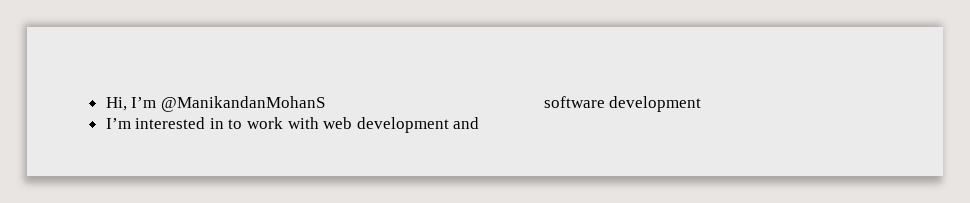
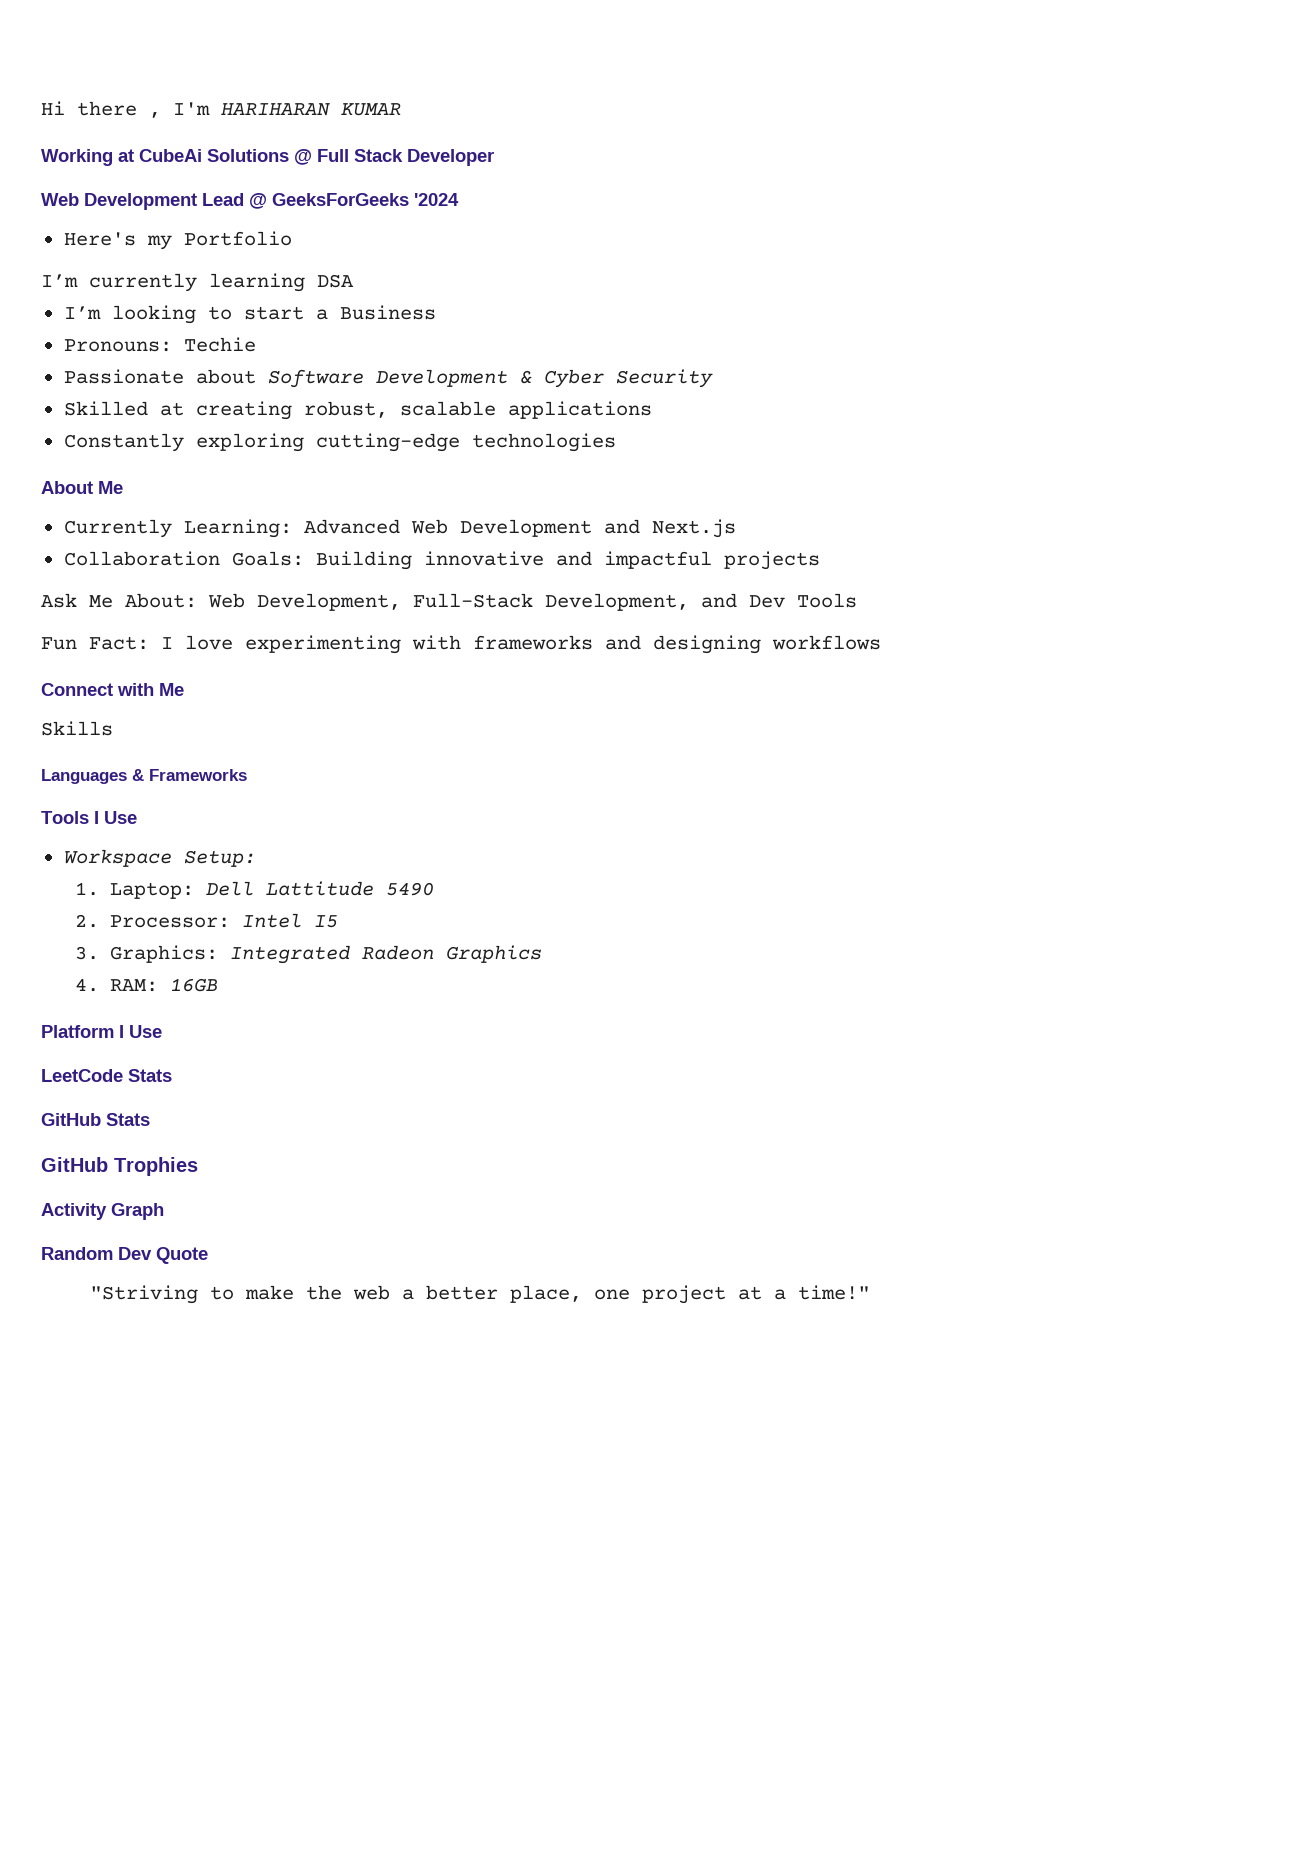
- Hi, I’m @ManikandanMohanS
- I’m interested in to work with web development and software development
+ Hi there , I'm HARIHARAN KUMAR
+ Working at CubeAi Solutions @ Full Stack Developer
+ Web Development Lead @ GeeksForGeeks '2024
+ Here's my Portfolio
+ I’m currently learning DSA
+ I’m looking to start a Business
+ Pronouns: Techie
+ Passionate about Software Development & Cyber Security
+ Skilled at creating robust, scalable applications
+ Constantly exploring cutting-edge technologies
+ About Me
+ Currently Learning: Advanced Web Development and Next.js
+ Collaboration Goals: Building innovative and impactful projects
+ Ask Me About: Web Development, Full-Stack Development, and Dev Tools
+ Fun Fact: I love experimenting with frameworks and designing workflows
+ Connect with Me
+ Skills
+ Languages & Frameworks
+ Tools I Use
+ Workspace Setup:
+ 1. Laptop: Dell Lattitude 5490
+ 2. Processor: Intel I5
+ 3. Graphics: Integrated Radeon Graphics
+ 4. RAM: 16GB
+ Platform I Use
+ LeetCode Stats
+ GitHub Stats
+ GitHub Trophies
+ Activity Graph
+ Random Dev Quote
+ "Striving to make the web a better place, one project at a time!"

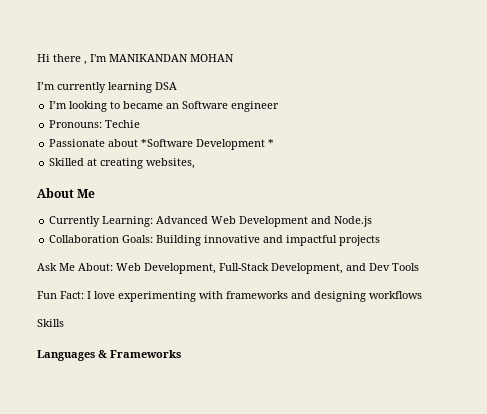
- Hi there , I'm HARIHARAN KUMAR
- Working at CubeAi Solutions @ Full Stack Developer
- Web Development Lead @ GeeksForGeeks '2024
- Here's my Portfolio
+ Hi there , I'm MANIKANDAN MOHAN
- I’m looking to start a Business
+ I’m looking to became an Software engineer
- Passionate about Software Development & Cyber Security
- Skilled at creating robust, scalable applications
- Constantly exploring cutting-edge technologies
+ Passionate about *Software Development *
+ Skilled at creating websites,
- Currently Learning: Advanced Web Development and Next.js
+ Currently Learning: Advanced Web Development and Node.js
- Connect with Me
- Tools I Use
- Workspace Setup:
- 1. Laptop: Dell Lattitude 5490
- 2. Processor: Intel I5
- 3. Graphics: Integrated Radeon Graphics
- 4. RAM: 16GB
- Platform I Use
- LeetCode Stats
- GitHub Stats
- GitHub Trophies
- Activity Graph
- Random Dev Quote
- "Striving to make the web a better place, one project at a time!"

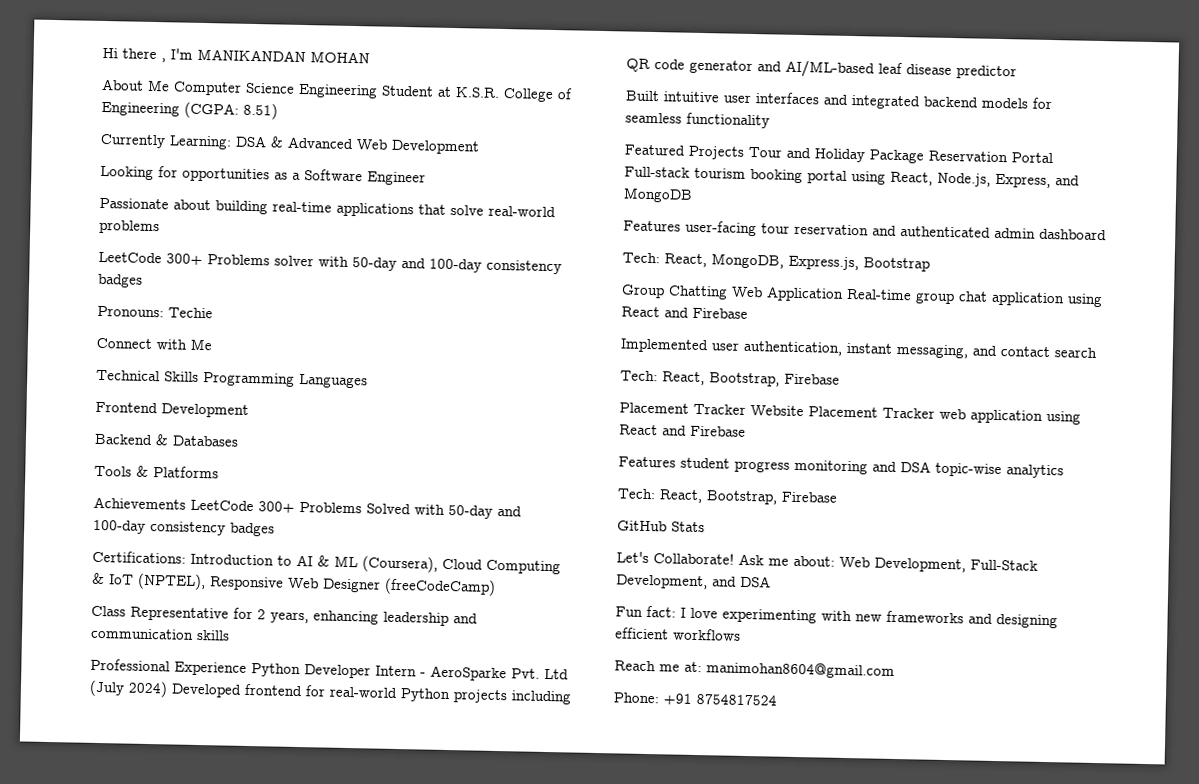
- I’m currently learning DSA
- I’m looking to became an Software engineer
+ About Me Computer Science Engineering Student at K.S.R. College of Engineering (CGPA: 8.51)
+ Currently Learning: DSA & Advanced Web Development
+ Looking for opportunities as a Software Engineer
+ Passionate about building real-time applications that solve real-world problems
+ LeetCode 300+ Problems solver with 50-day and 100-day consistency badges
  Pronouns: Techie
- Passionate about *Software Development *
- Skilled at creating websites,
- About Me
- Currently Learning: Advanced Web Development and Node.js
- Collaboration Goals: Building innovative and impactful projects
- Ask Me About: Web Development, Full-Stack Development, and Dev Tools
+ Connect with Me
+ Technical Skills Programming Languages
+ Frontend Development
+ Backend & Databases
+ Tools & Platforms
+ Achievements LeetCode 300+ Problems Solved with 50-day and 100-day consistency badges
+ Certifications: Introduction to AI & ML (Coursera), Cloud Computing & IoT (NPTEL), Responsive Web Designer (freeCodeCamp)
+ Class Representative for 2 years, enhancing leadership and communication skills
+ Professional Experience Python Developer Intern - AeroSparke Pvt. Ltd (July 2024) Developed frontend for real-world Python projects including QR code generator and AI/ML-based leaf disease predictor
+ Built intuitive user interfaces and integrated backend models for seamless functionality
+ Featured Projects Tour and Holiday Package Reservation Portal Full-stack tourism booking portal using React, Node.js, Express, and MongoDB
+ Features user-facing tour reservation and authenticated admin dashboard
+ Tech: React, MongoDB, Express.js, Bootstrap
+ Group Chatting Web Application Real-time group chat application using React and Firebase
+ Implemented user authentication, instant messaging, and contact search
+ Tech: React, Bootstrap, Firebase
+ Placement Tracker Website Placement Tracker web application using React and Firebase
+ Features student progress monitoring and DSA topic-wise analytics
+ Tech: React, Bootstrap, Firebase
+ GitHub Stats
+ Let's Collaborate! Ask me about: Web Development, Full-Stack Development, and DSA
- Fun Fact: I love experimenting with frameworks and designing workflows
+ Fun fact: I love experimenting with new frameworks and designing efficient workflows
- Skills
- Languages & Frameworks
+ Reach me at: manimohan8604@gmail.com
+ Phone: +91 8754817524

